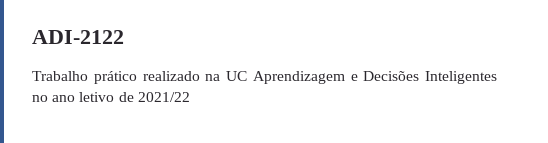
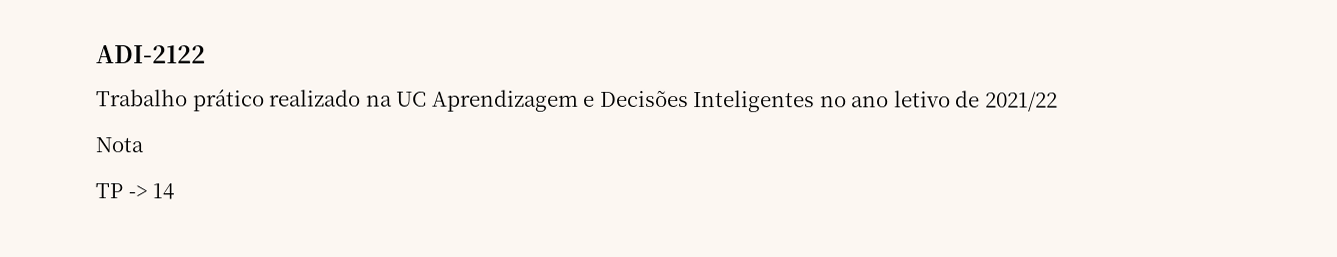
+ Nota
+ TP -> 14

